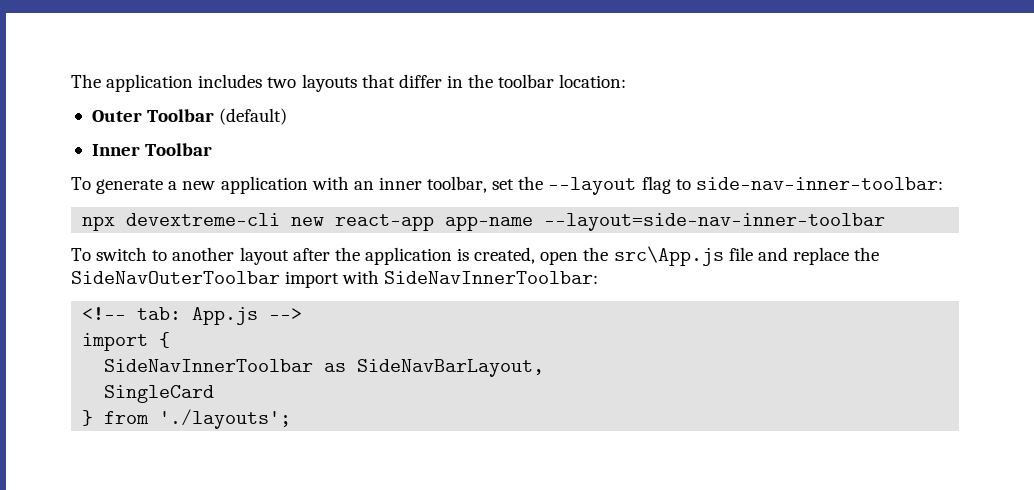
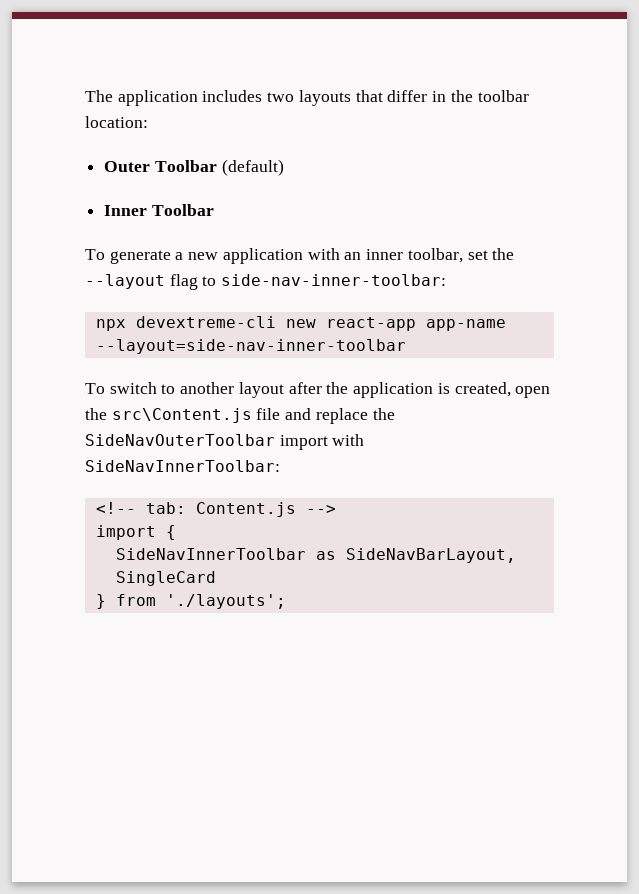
- To switch to another layout after the application is created, open the src\App.js file and replace the SideNavOuterToolbar import with SideNavInnerToolbar:
+ To switch to another layout after the application is created, open the src\Content.js file and replace the SideNavOuterToolbar import with SideNavInnerToolbar:
- <!-- tab: App.js -->
+ <!-- tab: Content.js -->

